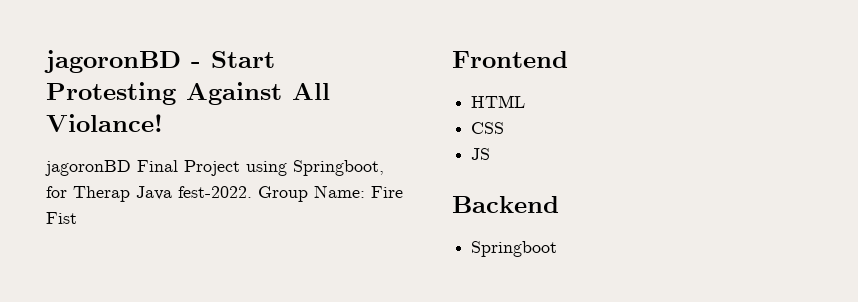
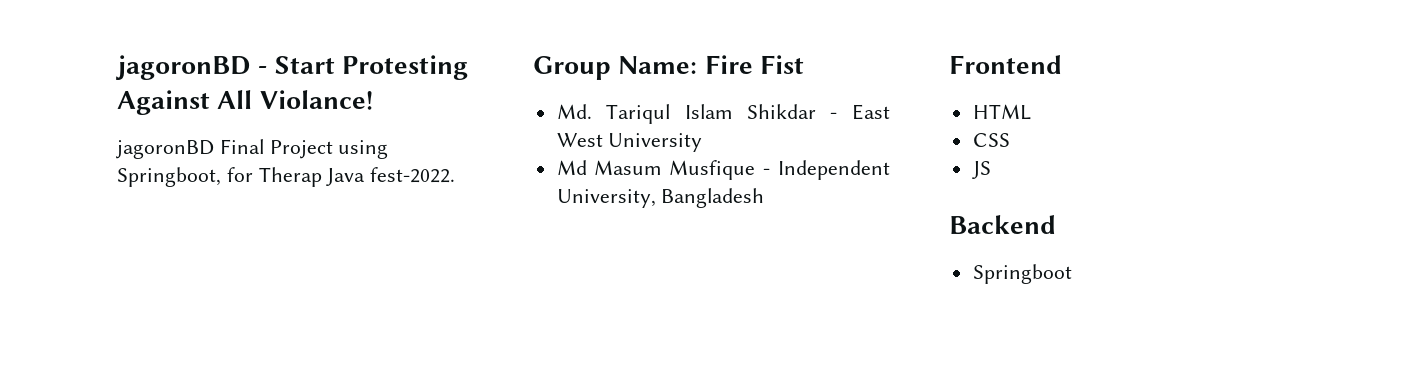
- jagoronBD Final Project using Springboot, for Therap Java fest-2022. Group Name: Fire Fist
+ jagoronBD Final Project using Springboot, for Therap Java fest-2022.
+ Group Name: Fire Fist
+ Md. Tariqul Islam Shikdar - East West University
+ Md Masum Musfique - Independent University, Bangladesh

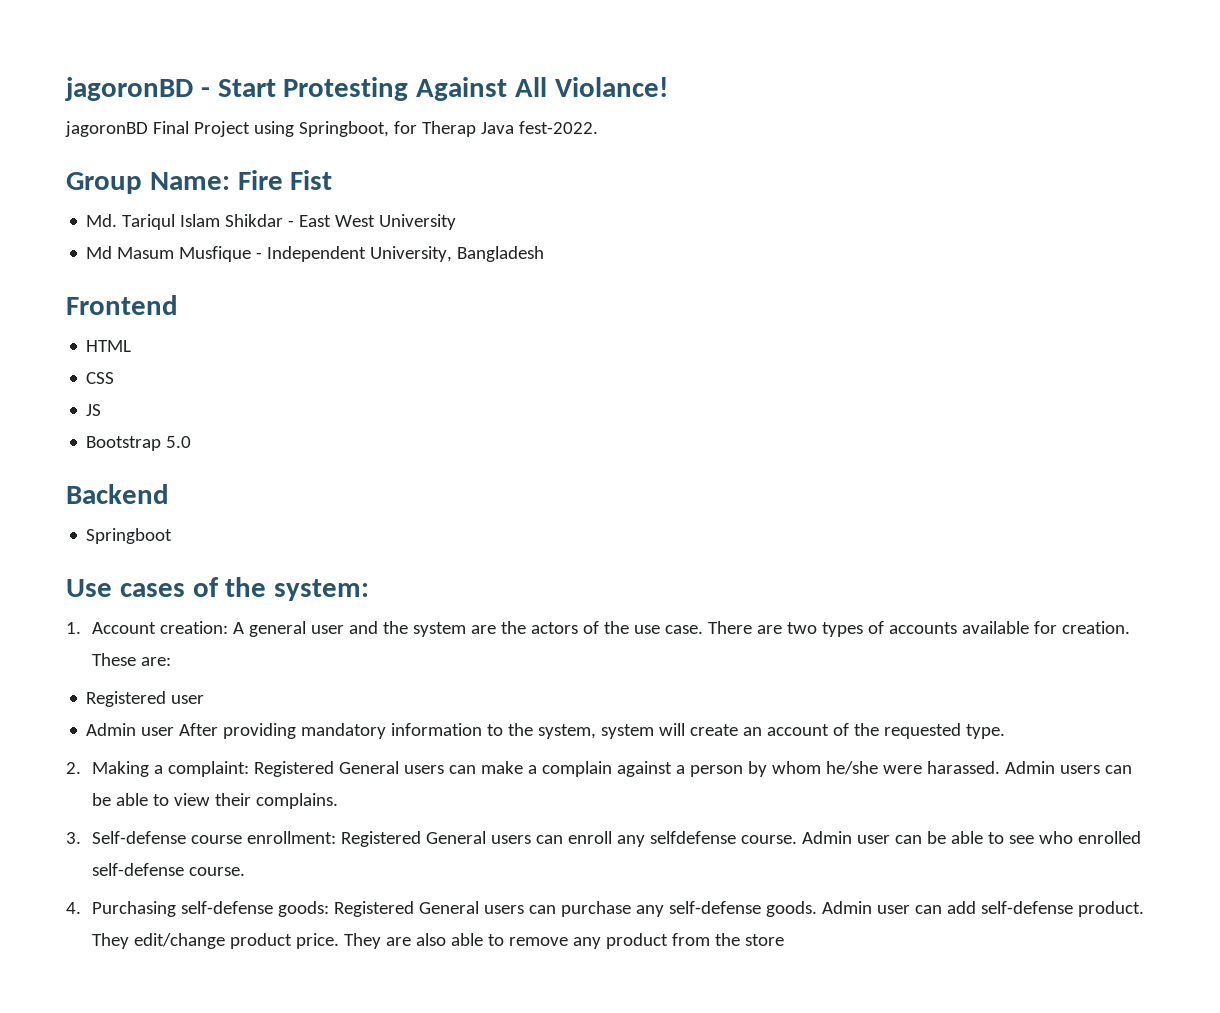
+ Bootstrap 5.0
+ Use cases of the system:
+ 1. Account creation: A general user and the system are the actors of the use case. There are two types of accounts available for creation. These are:
+ Registered user
+ Admin user After providing mandatory information to the system, system will create an account of the requested type.
+ 2. Making a complaint: Registered General users can make a complain against a person by whom he/she were harassed. Admin users can be able to view their complains.
+ 3. Self-defense course enrollment: Registered General users can enroll any selfdefense course. Admin user can be able to see who enrolled self-defense course.
+ 4. Purchasing self-defense goods: Registered General users can purchase any self-defense goods. Admin user can add self-defense product. They edit/change product price. They are also able to remove any product from the store

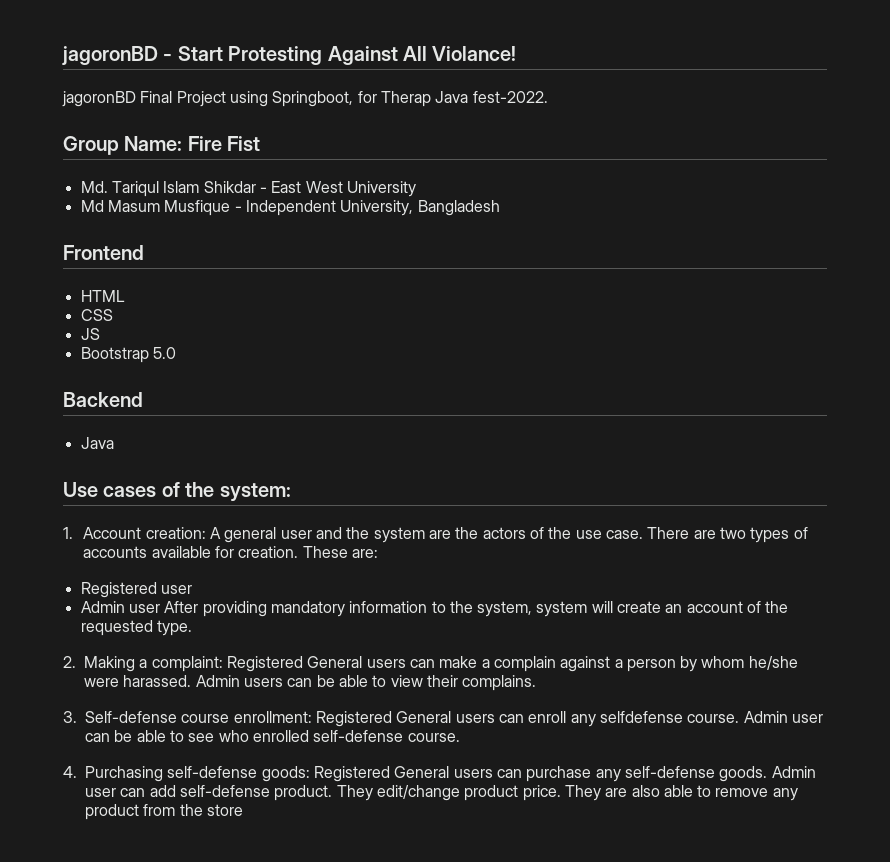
  Backend
- Springboot
+ Java

